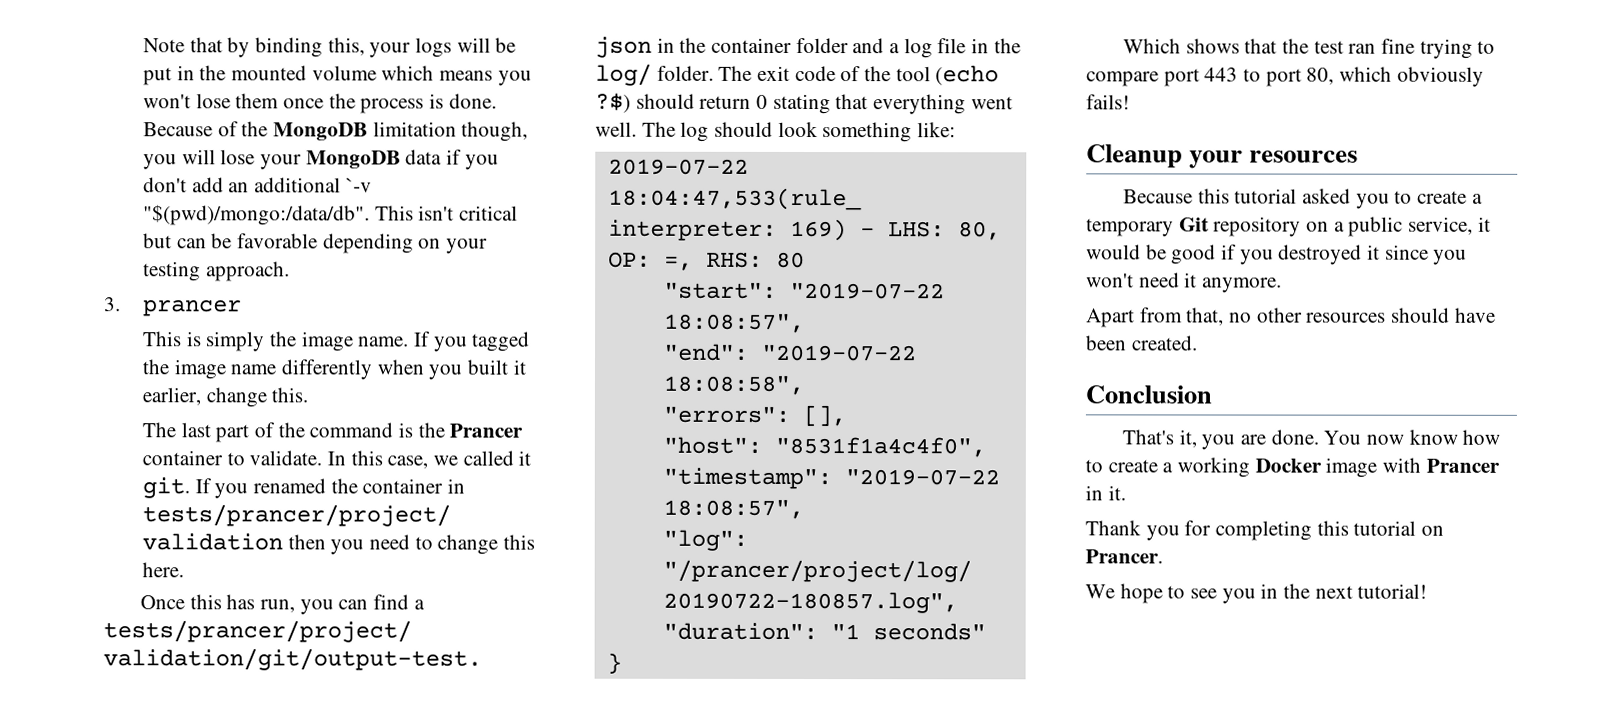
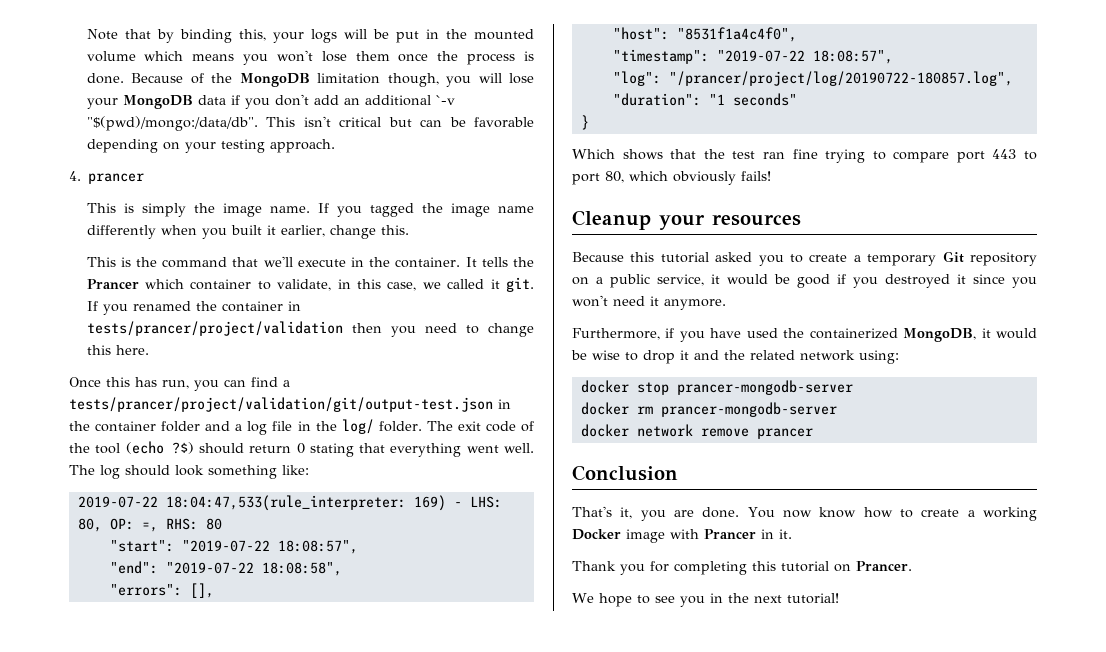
- 3. prancer
+ 4. prancer
- The last part of the command is the Prancer container to validate. In this case, we called it git.
+ This is the command that we'll execute in the container. It tells the Prancer which container to validate, in this case, we called it git.
- Apart from that, no other resources should have been created.
+ Furthermore, if you have used the containerized MongoDB, it would be wise to drop it and the related network using:
+ docker stop prancer-mongodb-server
+ docker rm prancer-mongodb-server
+ docker network remove prancer

